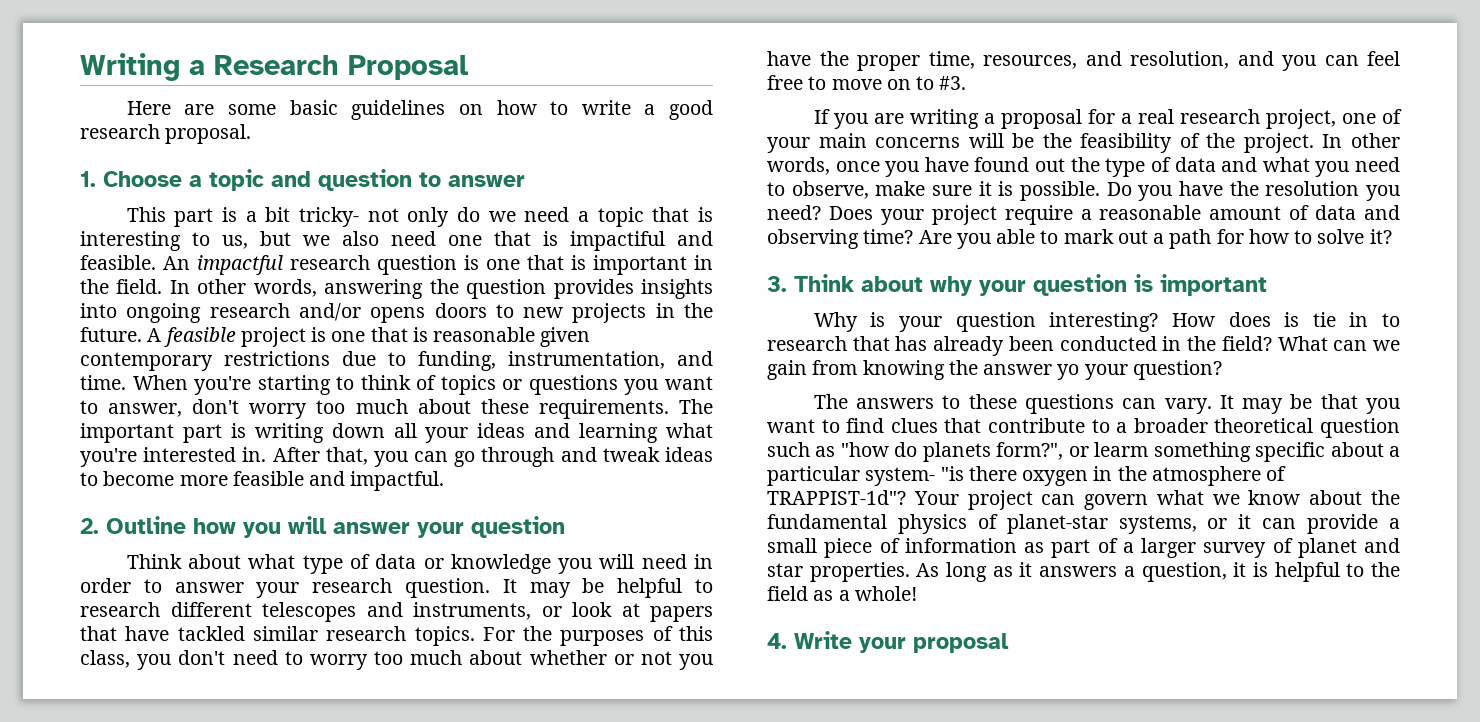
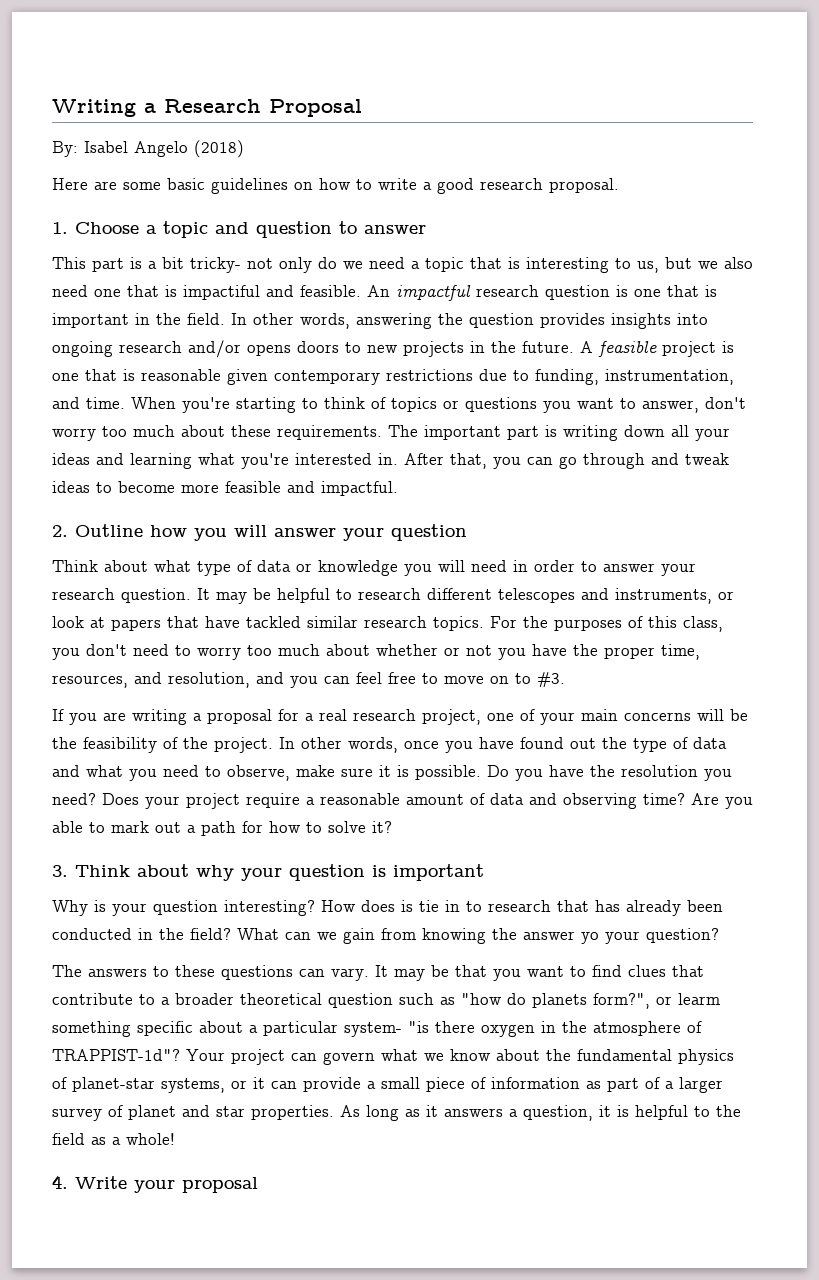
+ By: Isabel Angelo (2018)

